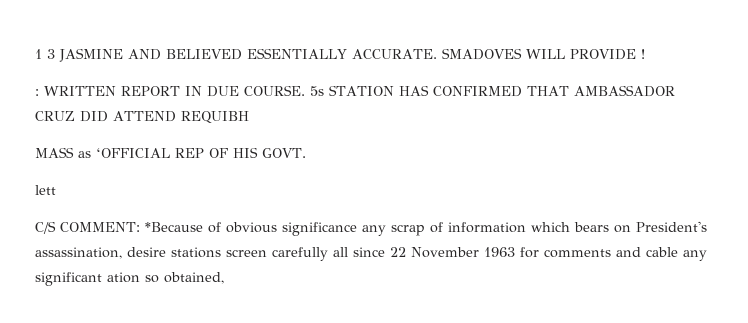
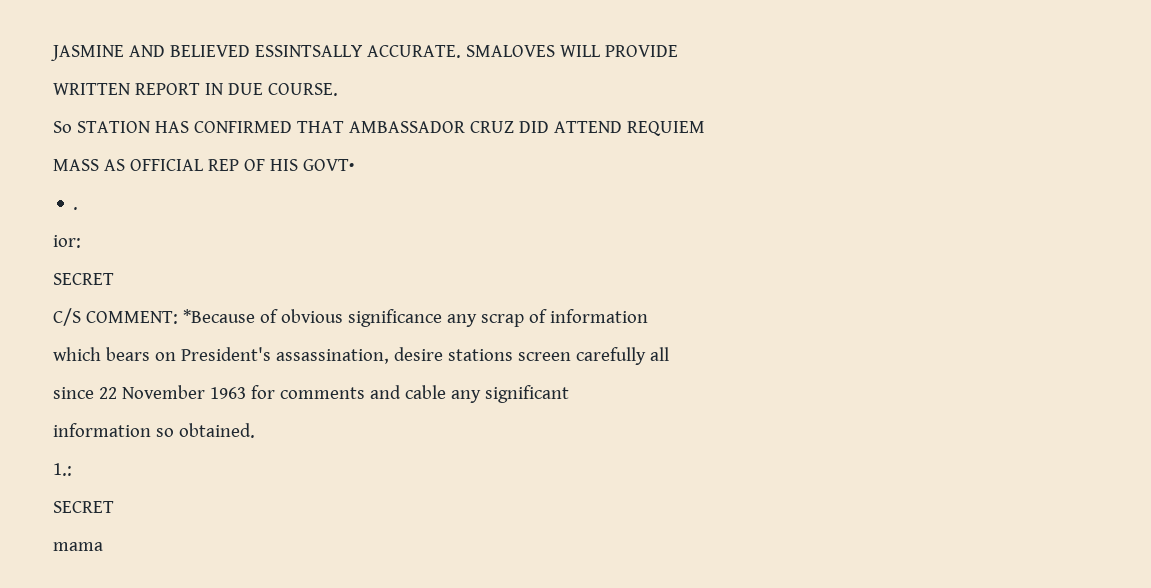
- 1 3 JASMINE AND BELIEVED ESSENTIALLY ACCURATE. SMADOVES WILL PROVIDE !
- : WRITTEN REPORT IN DUE COURSE. 5s STATION HAS CONFIRMED THAT AMBASSADOR CRUZ DID ATTEND REQUIBH
+ JASMINE AND BELIEVED ESSINTSALLY ACCURATE. SMALOVES WILL PROVIDE
+ WRITTEN REPORT IN DUE COURSE.
+ So STATION HAS CONFIRMED THAT AMBASSADOR CRUZ DID ATTEND REQUIEM
- MASS as ‘OFFICIAL REP OF HIS GOVT.
- lett
+ MASS AS OFFICIAL REP OF HIS GOVT•
+ .
+ ior:
+ SECRET
- C/S COMMENT: *Because of obvious significance any scrap of information which bears on President's assassination, desire stations screen carefully all since 22 November 1963 for comments and cable any significant ation so obtained,
+ C/S COMMENT: *Because of obvious significance any scrap of information
+ which bears on President's assassination, desire stations screen carefully all
+ since 22 November 1963 for comments and cable any significant
+ information so obtained.
+ 1.:
+ SECRET
+ mama

